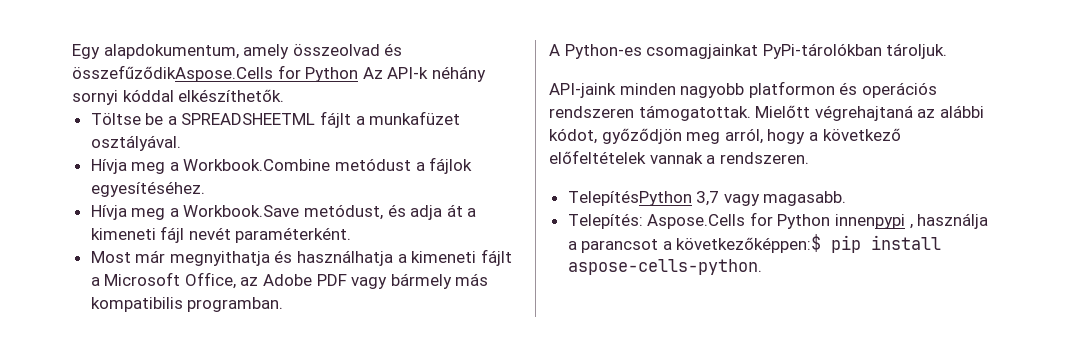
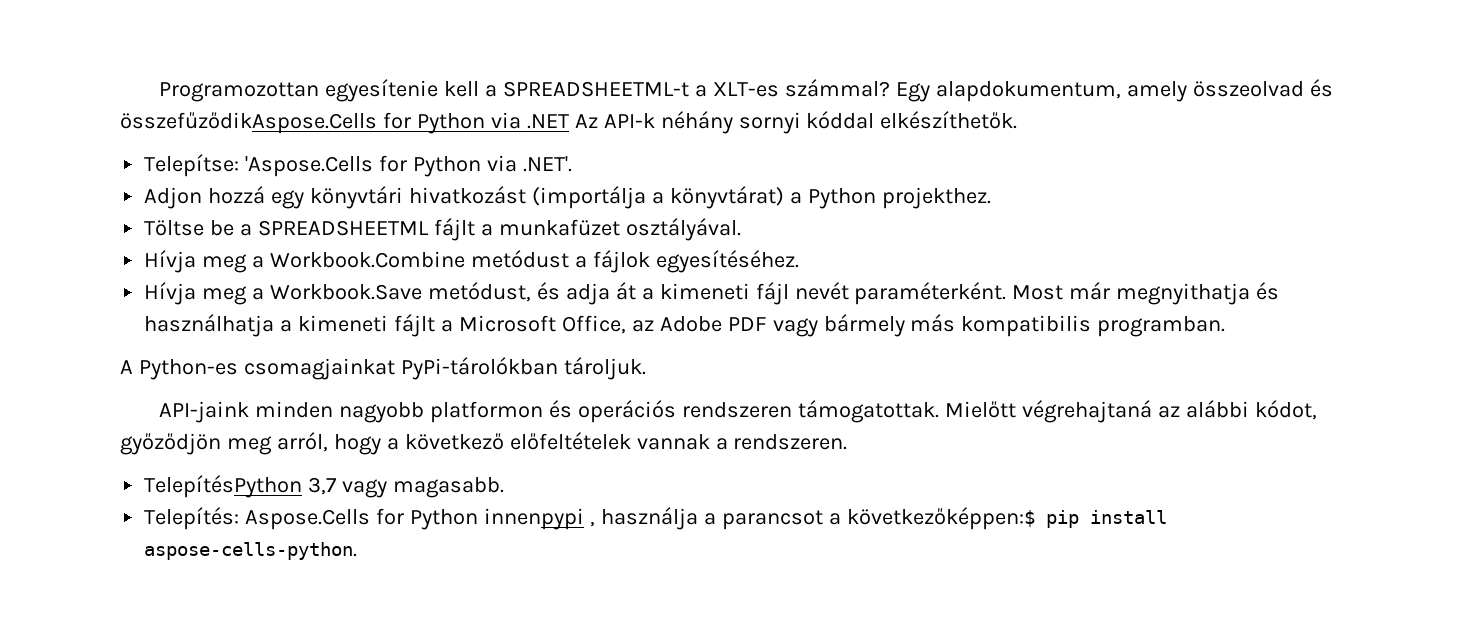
+ Programozottan egyesítenie kell a SPREADSHEETML-t a XLT-es számmal?
- Egy alapdokumentum, amely összeolvad és összefűződikAspose.Cells for Python Az API-k néhány sornyi kóddal elkészíthetők.
+ Egy alapdokumentum, amely összeolvad és összefűződikAspose.Cells for Python via .NET Az API-k néhány sornyi kóddal elkészíthetők.
+ Telepítse: 'Aspose.Cells for Python via .NET'.
+ Adjon hozzá egy könyvtári hivatkozást (importálja a könyvtárat) a Python projekthez.
- Hívja meg a Workbook.Save metódust, és adja át a kimeneti fájl nevét paraméterként.
- Most már megnyithatja és használhatja a kimeneti fájlt a Microsoft Office, az Adobe PDF vagy bármely más kompatibilis programban.
+ Hívja meg a Workbook.Save metódust, és adja át a kimeneti fájl nevét paraméterként. Most már megnyithatja és használhatja a kimeneti fájlt a Microsoft Office, az Adobe PDF vagy bármely más kompatibilis programban.

